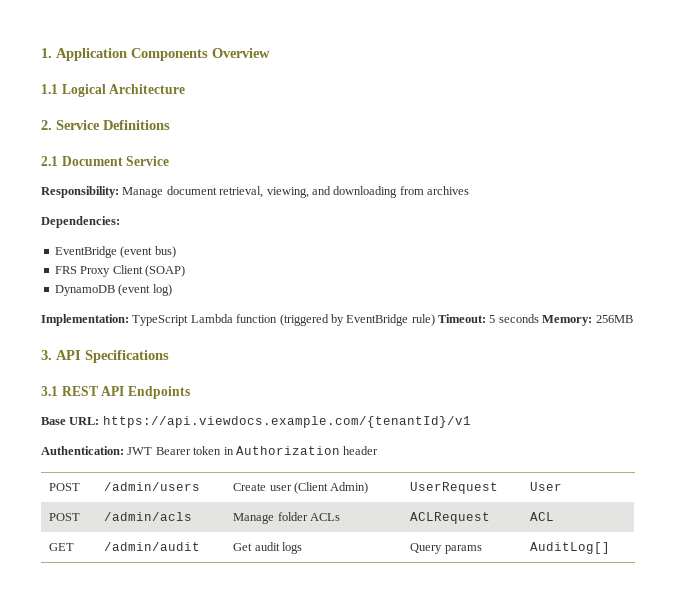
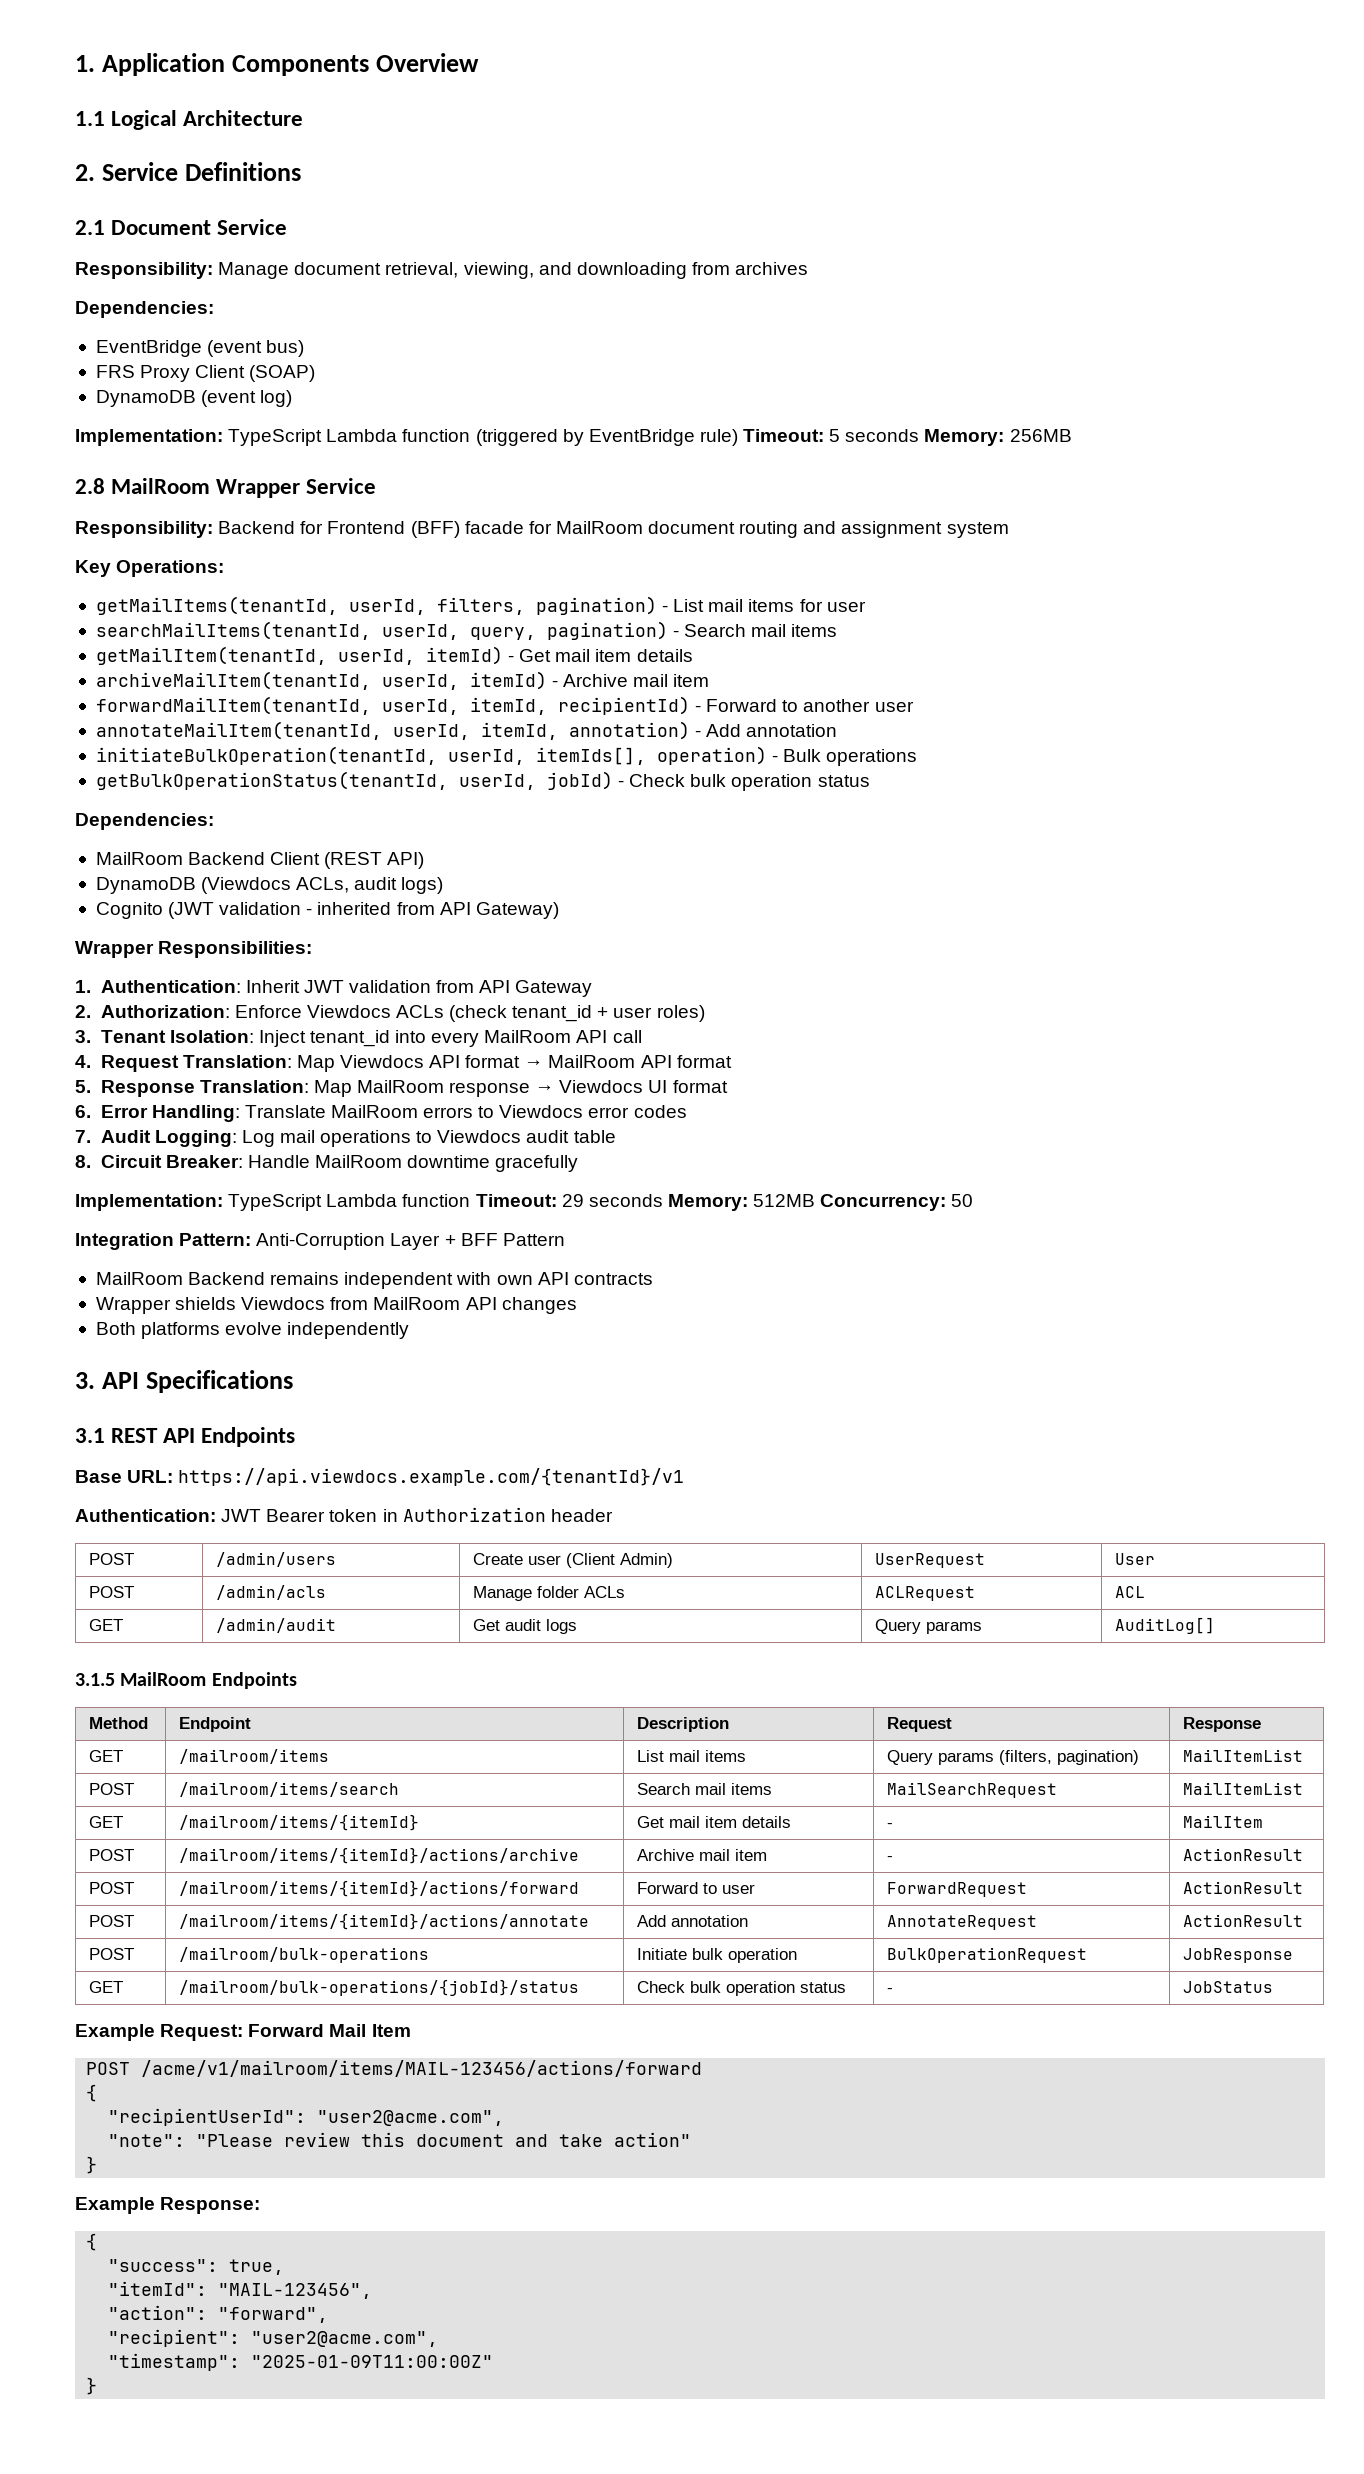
+ 2.8 MailRoom Wrapper Service
+ Responsibility: Backend for Frontend (BFF) facade for MailRoom document routing and assignment system
+ Key Operations:
+ getMailItems(tenantId, userId, filters, pagination) - List mail items for user
+ searchMailItems(tenantId, userId, query, pagination) - Search mail items
+ getMailItem(tenantId, userId, itemId) - Get mail item details
+ archiveMailItem(tenantId, userId, itemId) - Archive mail item
+ forwardMailItem(tenantId, userId, itemId, recipientId) - Forward to another user
+ annotateMailItem(tenantId, userId, itemId, annotation) - Add annotation
+ initiateBulkOperation(tenantId, userId, itemIds[], operation) - Bulk operations
+ getBulkOperationStatus(tenantId, userId, jobId) - Check bulk operation status
+ Dependencies:
+ MailRoom Backend Client (REST API)
+ DynamoDB (Viewdocs ACLs, audit logs)
+ Cognito (JWT validation - inherited from API Gateway)
+ Wrapper Responsibilities:
+ 1. Authentication: Inherit JWT validation from API Gateway
+ 2. Authorization: Enforce Viewdocs ACLs (check tenant_id + user roles)
+ 3. Tenant Isolation: Inject tenant_id into every MailRoom API call
+ 4. Request Translation: Map Viewdocs API format → MailRoom API format
+ 5. Response Translation: Map MailRoom response → Viewdocs UI format
+ 6. Error Handling: Translate MailRoom errors to Viewdocs error codes
+ 7. Audit Logging: Log mail operations to Viewdocs audit table
+ 8. Circuit Breaker: Handle MailRoom downtime gracefully
+ Implementation: TypeScript Lambda function Timeout: 29 seconds Memory: 512MB Concurrency: 50
+ Integration Pattern: Anti-Corruption Layer + BFF Pattern
+ MailRoom Backend remains independent with own API contracts
+ Wrapper shields Viewdocs from MailRoom API changes
+ Both platforms evolve independently
+ 3.1.5 MailRoom Endpoints
+ Method | Endpoint | Description | Request | Response
+ GET | /mailroom/items | List mail items | Query params (filters, pagination) | MailItemList
+ POST | /mailroom/items/search | Search mail items | MailSearchRequest | MailItemList
+ GET | /mailroom/items/{itemId} | Get mail item details | - | MailItem
+ POST | /mailroom/items/{itemId}/actions/archive | Archive mail item | - | ActionResult
+ POST | /mailroom/items/{itemId}/actions/forward | Forward to user | ForwardRequest | ActionResult
+ POST | /mailroom/items/{itemId}/actions/annotate | Add annotation | AnnotateRequest | ActionResult
+ POST | /mailroom/bulk-operations | Initiate bulk operation | BulkOperationRequest | JobResponse
+ GET | /mailroom/bulk-operations/{jobId}/status | Check bulk operation status | - | JobStatus
+ Example Request: Forward Mail Item
+ POST /acme/v1/mailroom/items/MAIL-123456/actions/forward
+ {
+ "recipientUserId": "user2@acme.com",
+ "note": "Please review this document and take action"
+ }
+ Example Response:
+ {
+ "success": true,
+ "itemId": "MAIL-123456",
+ "action": "forward",
+ "recipient": "user2@acme.com",
+ "timestamp": "2025-01-09T11:00:00Z"
+ }

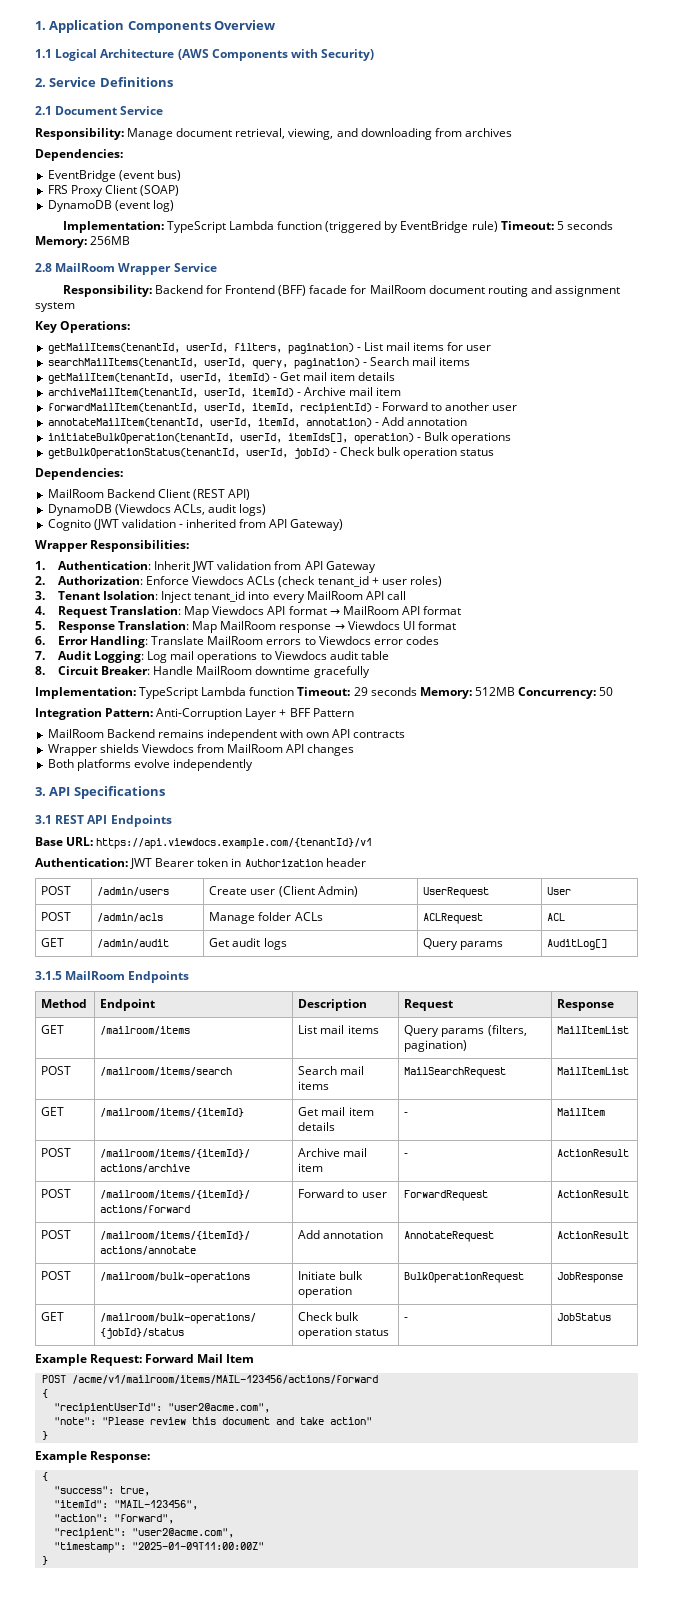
- 1.1 Logical Architecture
+ 1.1 Logical Architecture (AWS Components with Security)

